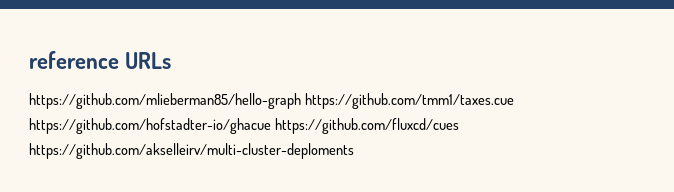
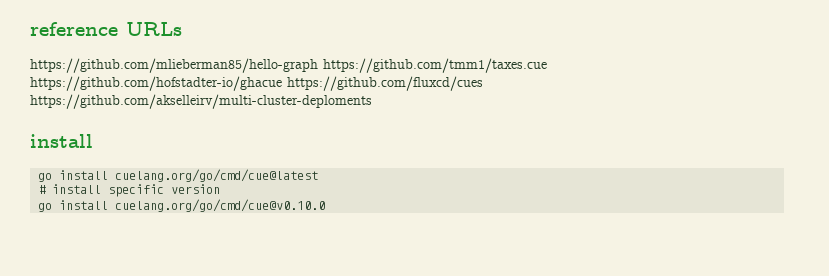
  https://github.com/mlieberman85/hello-graph https://github.com/tmm1/taxes.cue https://github.com/hofstadter-io/ghacue https://github.com/fluxcd/cues https://github.com/akselleirv/multi-cluster-deploments
+ install
+ go install cuelang.org/go/cmd/cue@latest
+ # install specific version
+ go install cuelang.org/go/cmd/cue@v0.10.0

